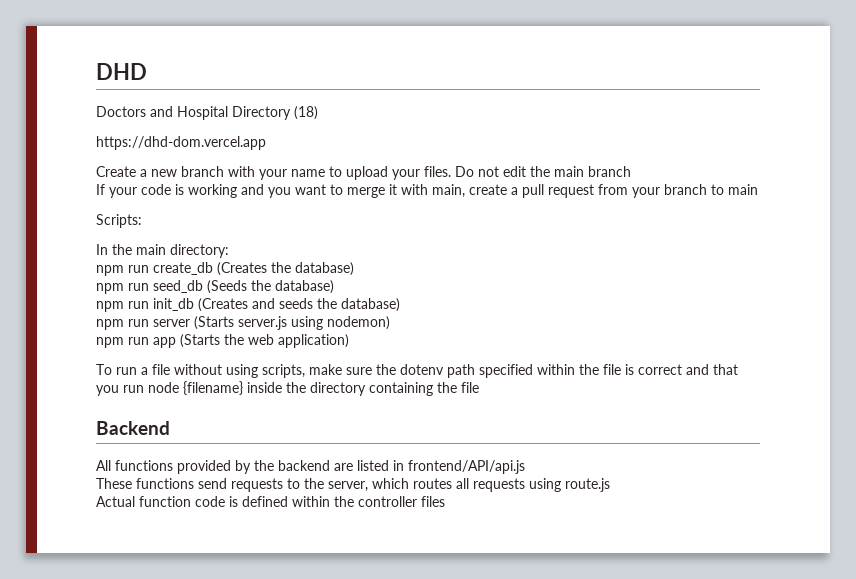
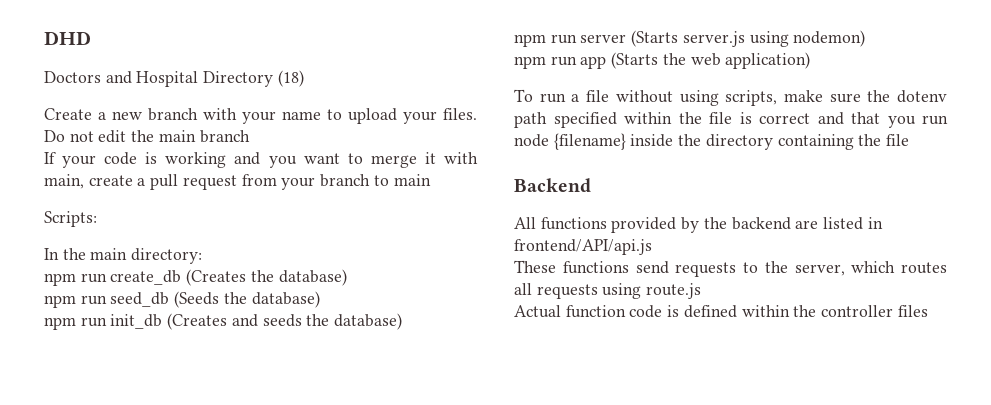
- https://dhd-dom.vercel.app

